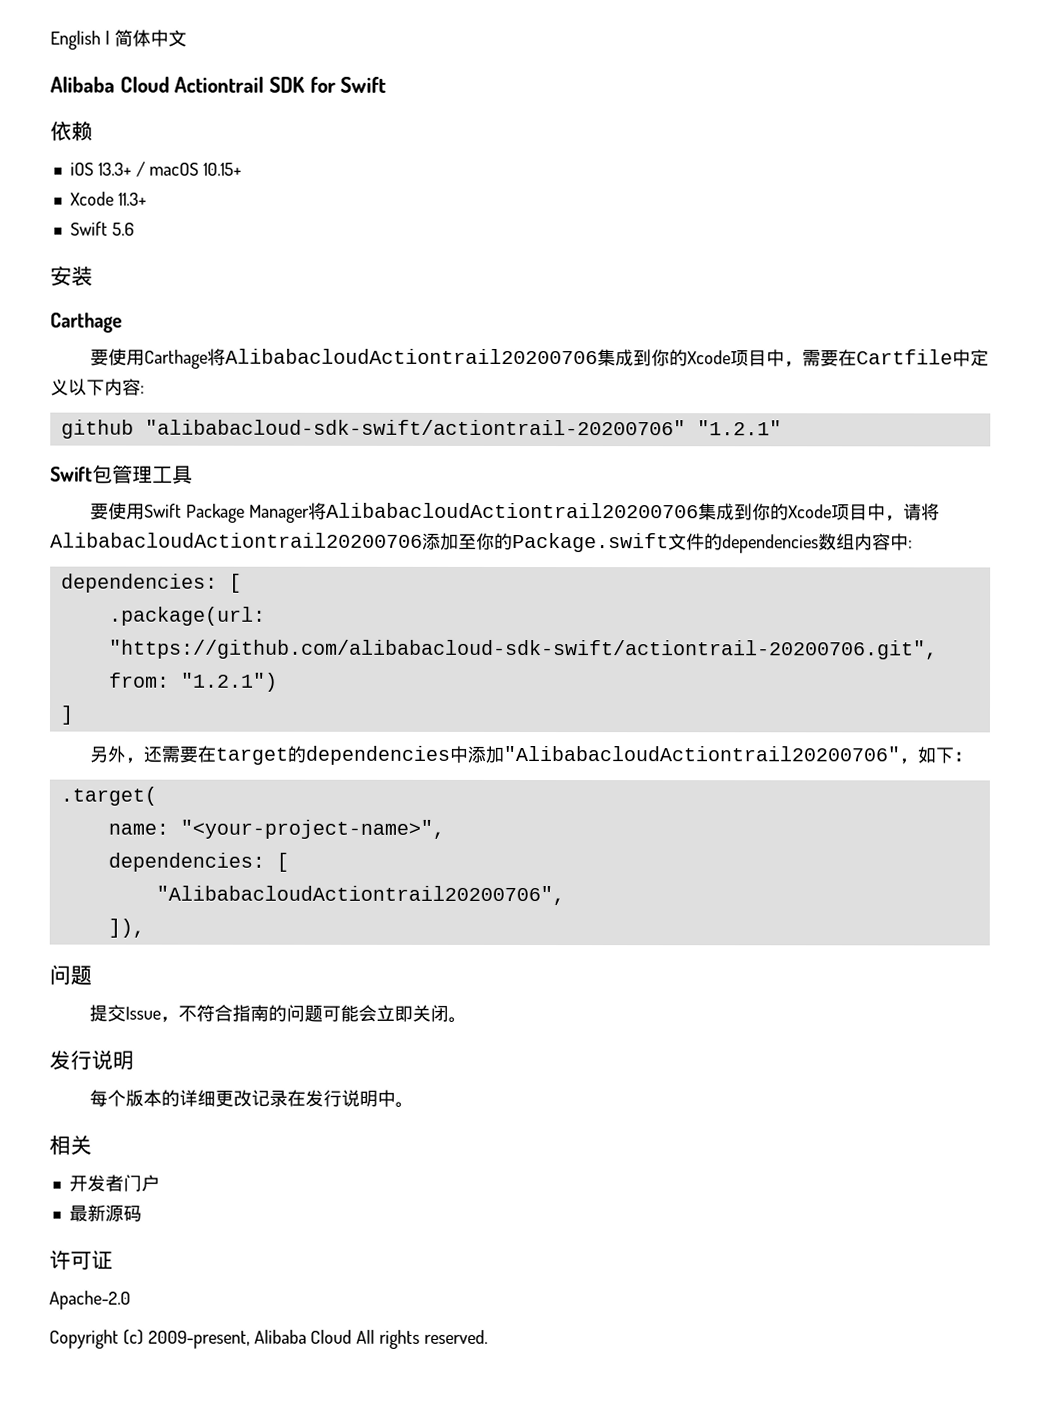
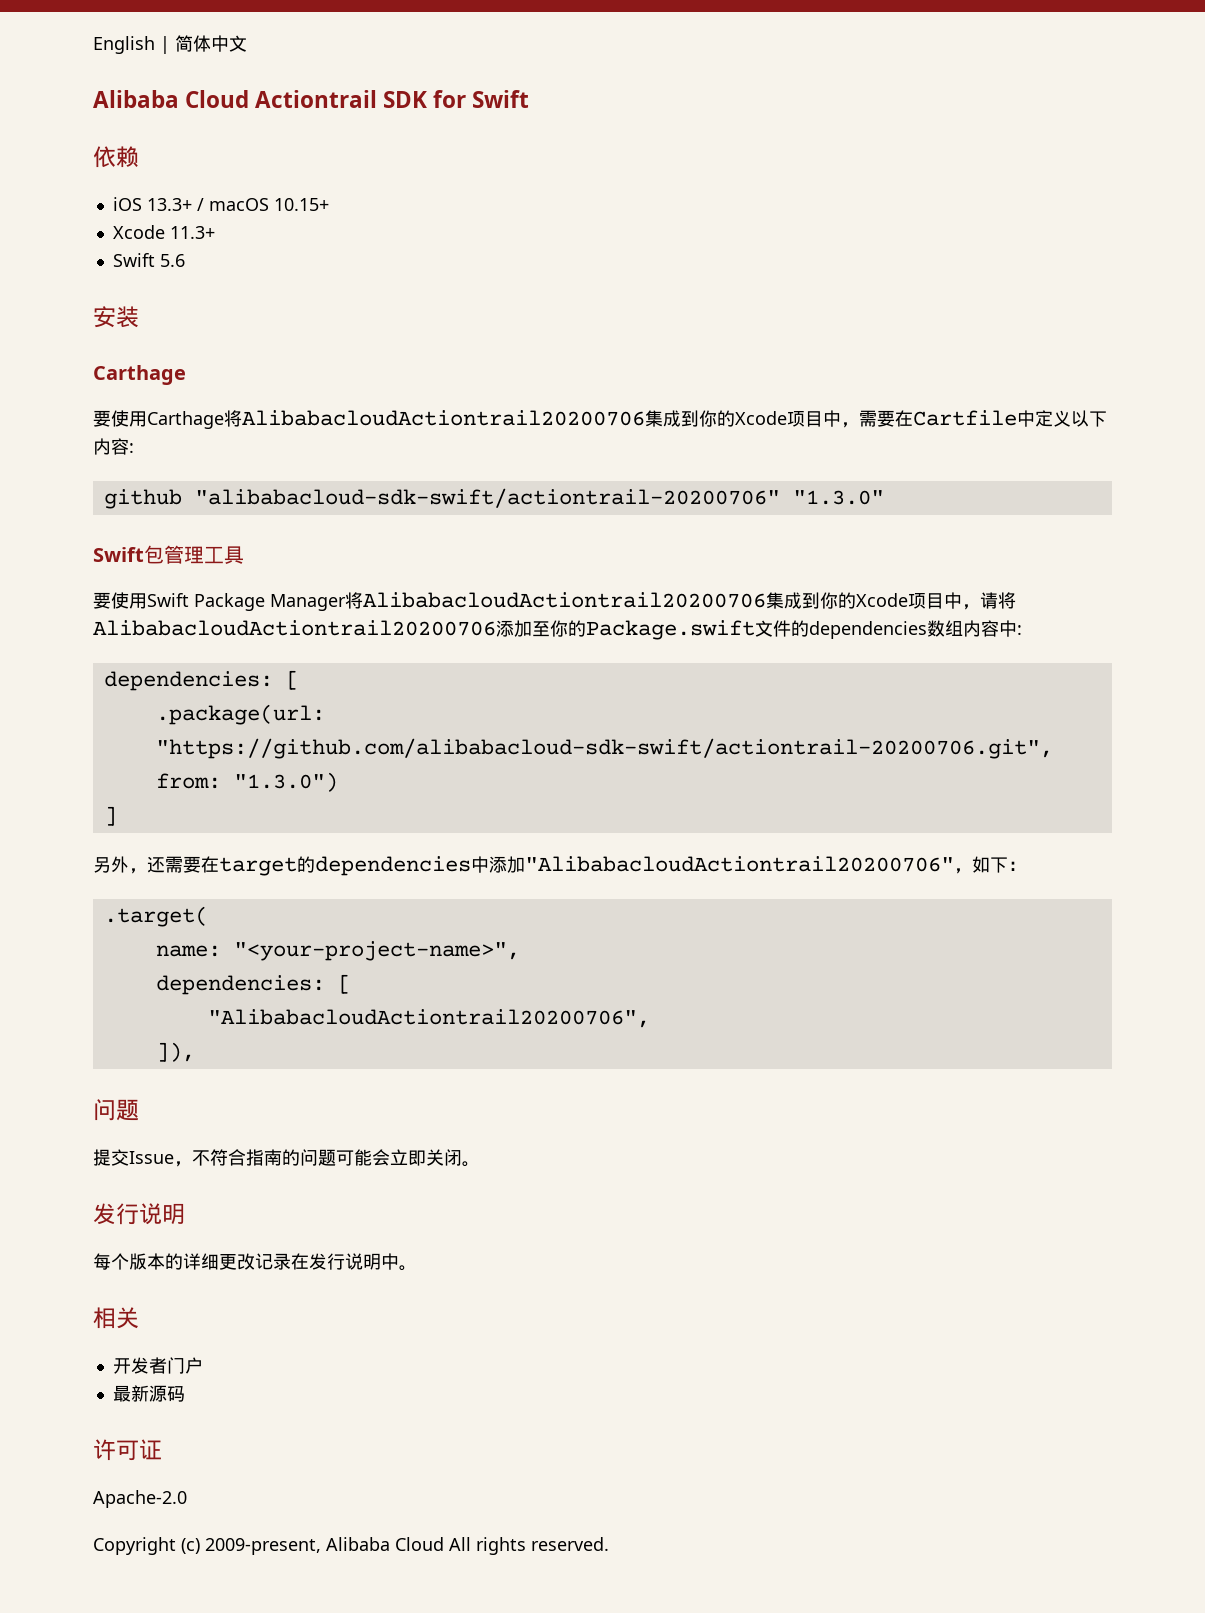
- github "alibabacloud-sdk-swift/actiontrail-20200706" "1.2.1"
+ github "alibabacloud-sdk-swift/actiontrail-20200706" "1.3.0"
- .package(url: "https://github.com/alibabacloud-sdk-swift/actiontrail-20200706.git", from: "1.2.1")
+ .package(url: "https://github.com/alibabacloud-sdk-swift/actiontrail-20200706.git", from: "1.3.0")

